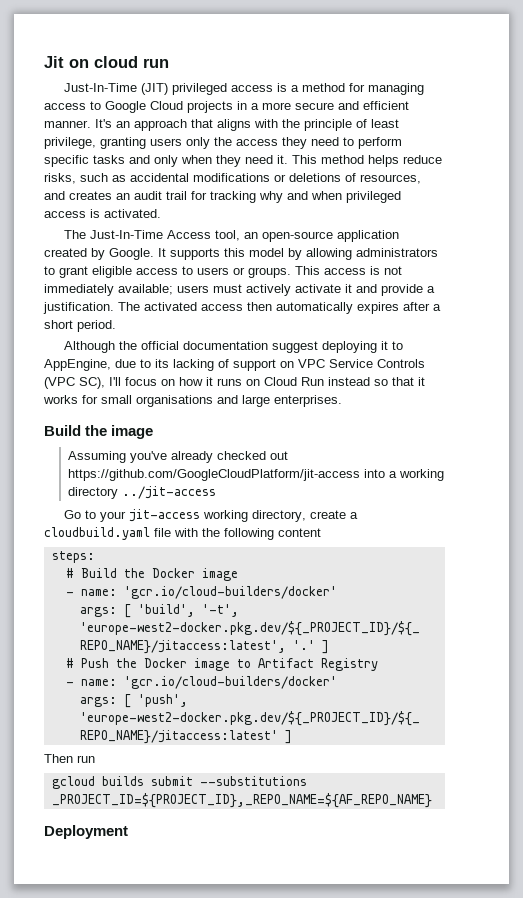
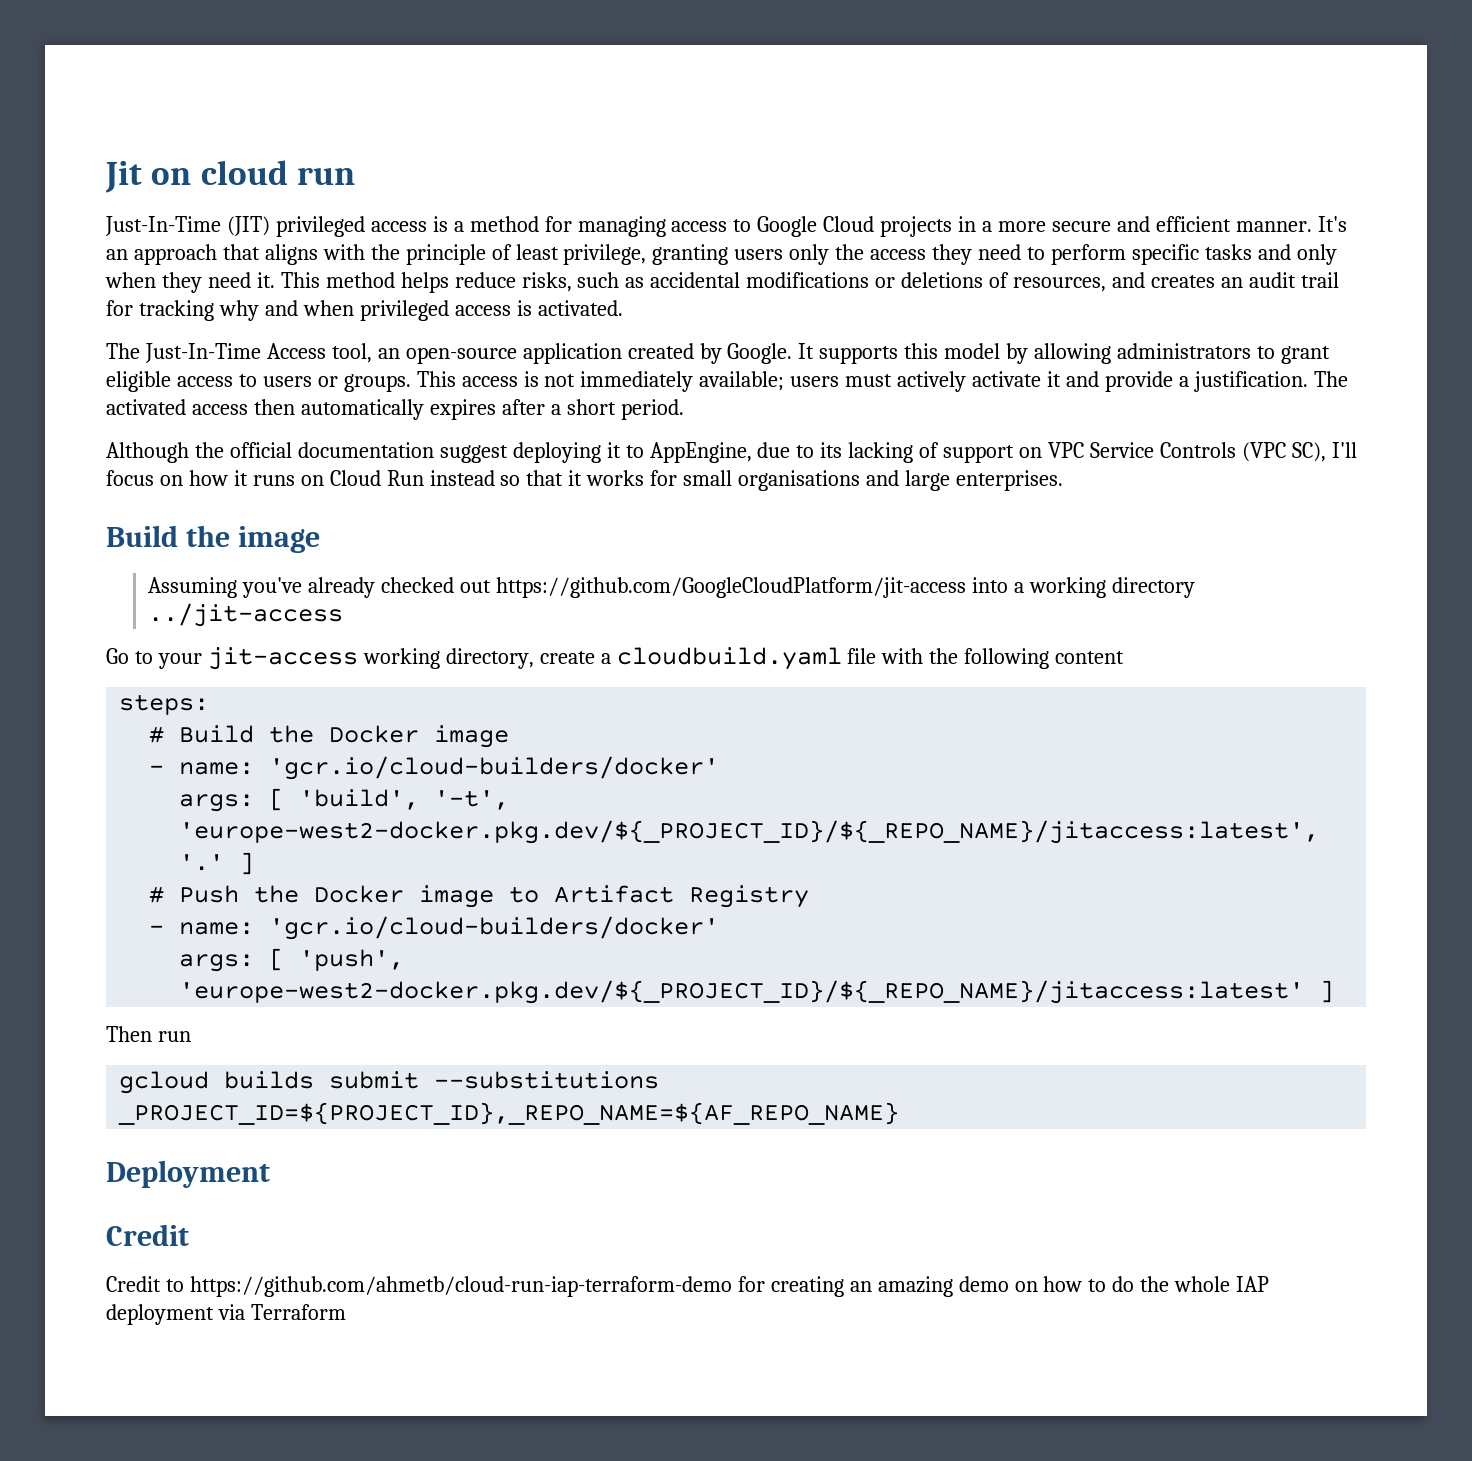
  Deployment
+ Credit
+ Credit to https://github.com/ahmetb/cloud-run-iap-terraform-demo for creating an amazing demo on how to do the whole IAP deployment via Terraform

